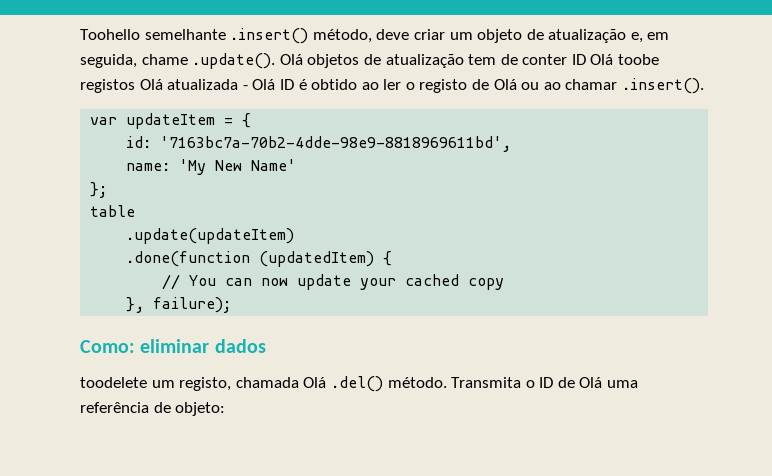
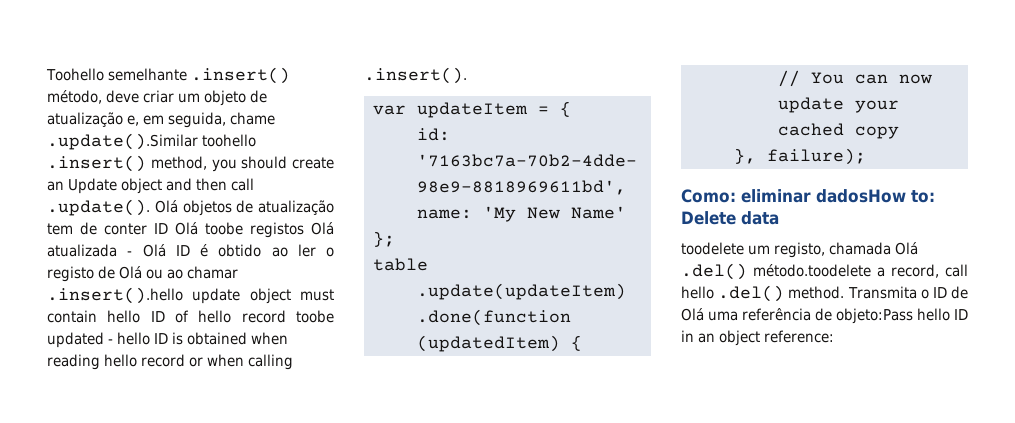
- Toohello semelhante .insert() método, deve criar um objeto de atualização e, em seguida, chame .update(). Olá objetos de atualização tem de conter ID Olá toobe registos Olá atualizada - Olá ID é obtido ao ler o registo de Olá ou ao chamar .insert().
+ Toohello semelhante .insert() método, deve criar um objeto de atualização e, em seguida, chame .update().Similar toohello .insert() method, you should create an Update object and then call .update(). Olá objetos de atualização tem de conter ID Olá toobe registos Olá atualizada - Olá ID é obtido ao ler o registo de Olá ou ao chamar .insert().hello update object must contain hello ID of hello record toobe updated - hello ID is obtained when reading hello record or when calling .insert().
- Como: eliminar dados
+ Como: eliminar dadosHow to: Delete data
- toodelete um registo, chamada Olá .del() método.
+ toodelete um registo, chamada Olá .del() método.toodelete a record, call hello .del() method.
- Transmita o ID de Olá uma referência de objeto:
+ Transmita o ID de Olá uma referência de objeto:Pass hello ID in an object reference:

